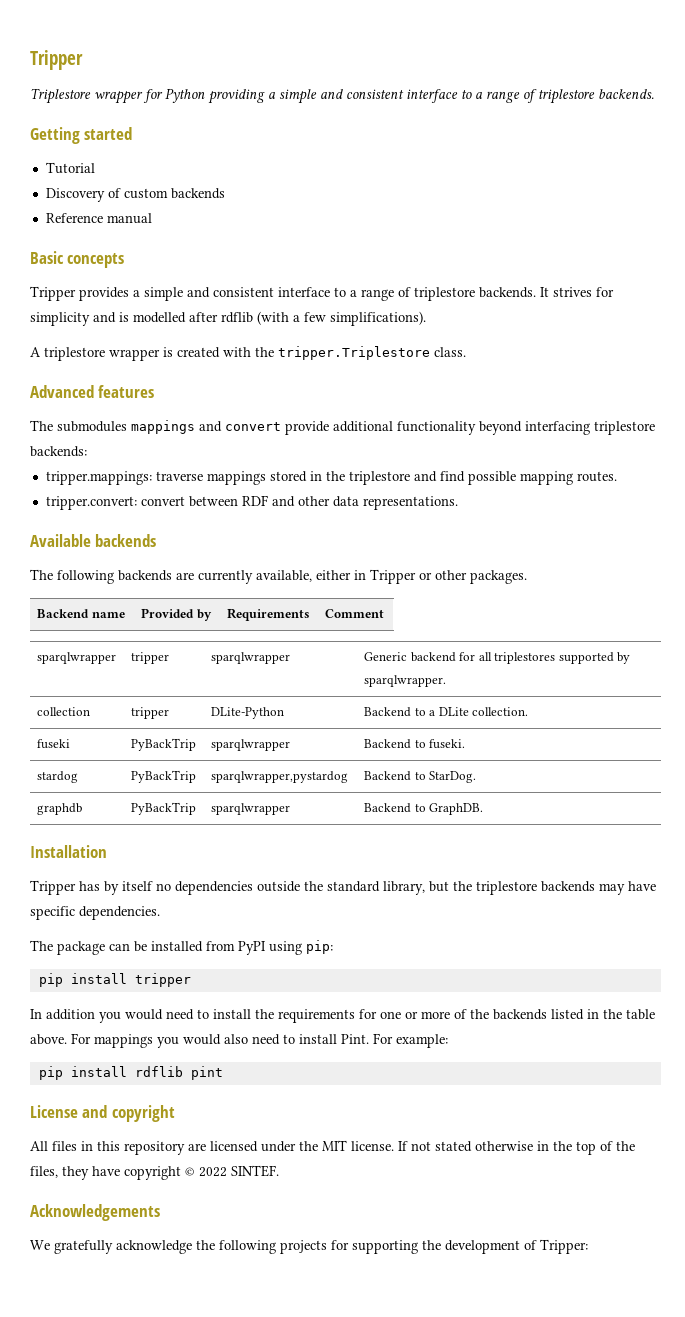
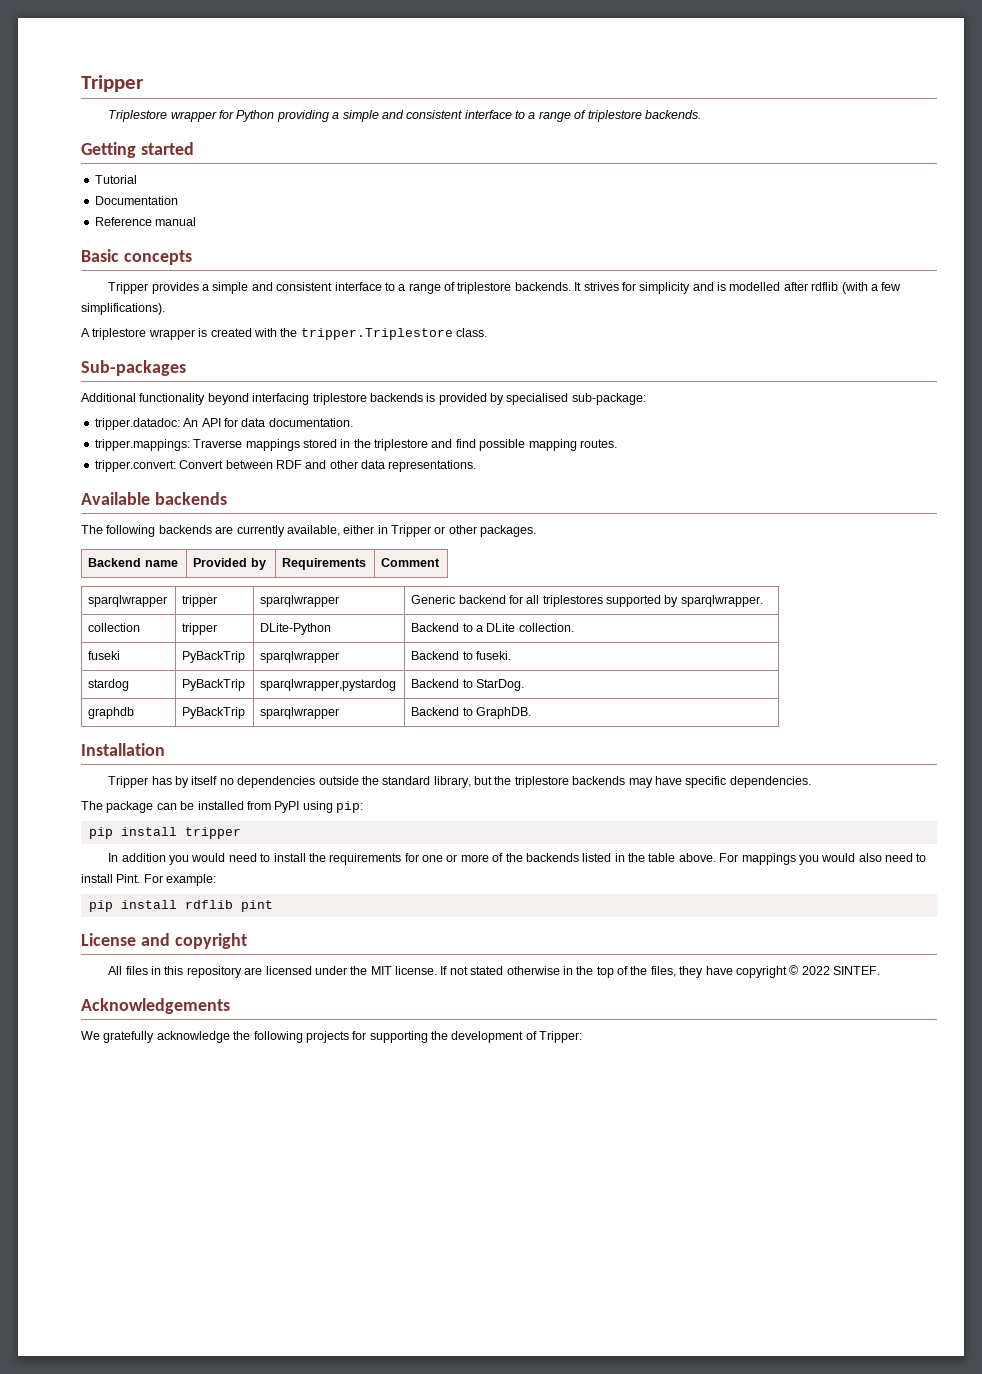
- Discovery of custom backends
+ Documentation
- Advanced features
- The submodules mappings and convert provide additional functionality beyond interfacing triplestore backends:
+ Sub-packages
+ Additional functionality beyond interfacing triplestore backends is provided by specialised sub-package:
+ tripper.datadoc: An API for data documentation.
- tripper.mappings: traverse mappings stored in the triplestore and find possible mapping routes.
+ tripper.mappings: Traverse mappings stored in the triplestore and find possible mapping routes.
- tripper.convert: convert between RDF and other data representations.
+ tripper.convert: Convert between RDF and other data representations.

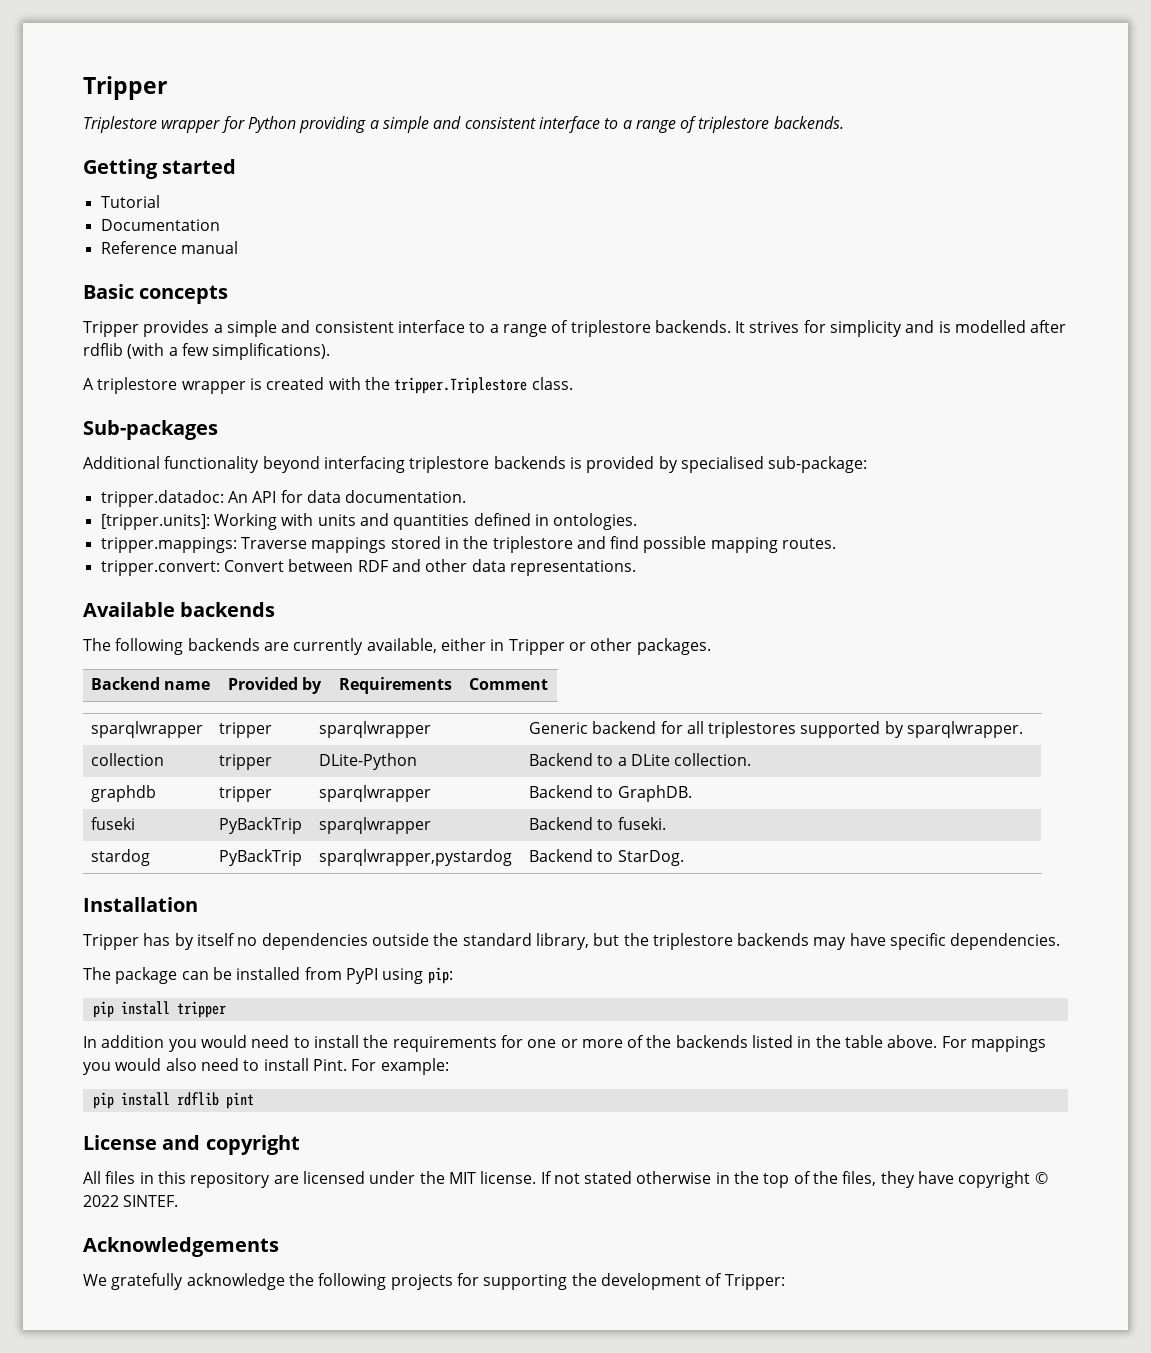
+ [tripper.units]: Working with units and quantities defined in ontologies.
+ graphdb | tripper | sparqlwrapper | Backend to GraphDB.
- graphdb | PyBackTrip | sparqlwrapper | Backend to GraphDB.

